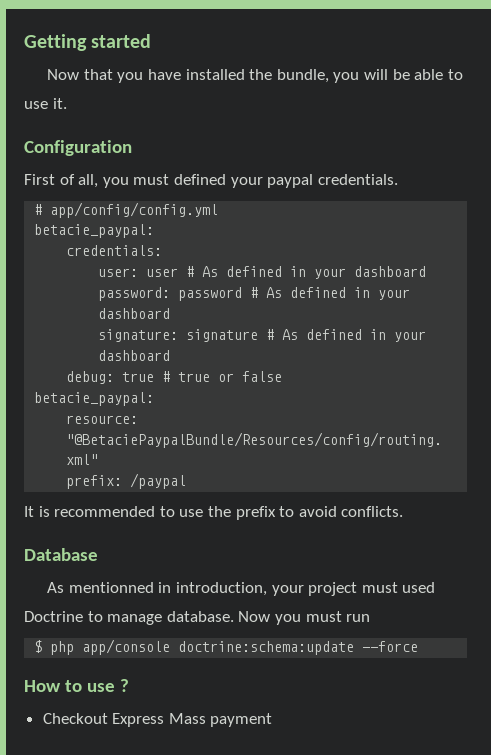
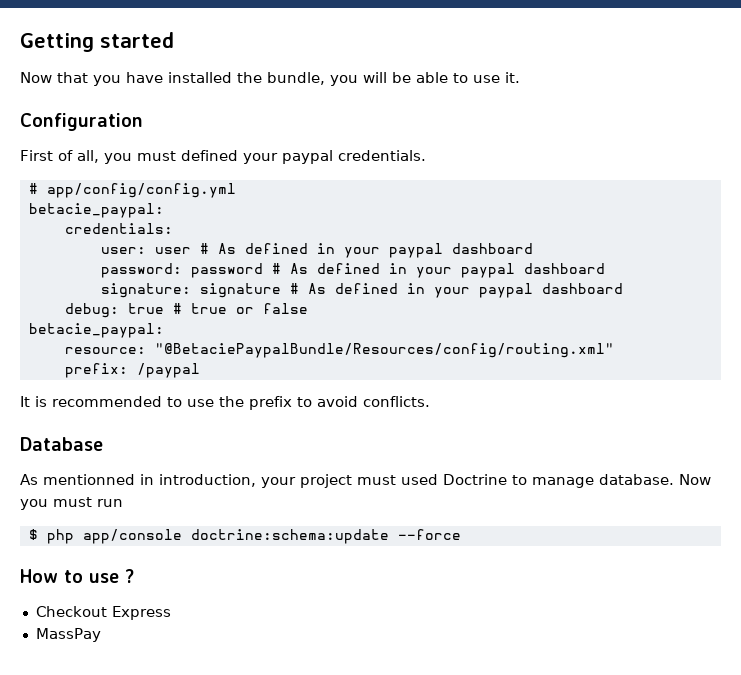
- user: user # As defined in your dashboard
+ user: user # As defined in your paypal dashboard
- password: password # As defined in your dashboard
+ password: password # As defined in your paypal dashboard
- signature: signature # As defined in your dashboard
+ signature: signature # As defined in your paypal dashboard
- Checkout Express Mass payment
+ Checkout Express
+ MassPay

